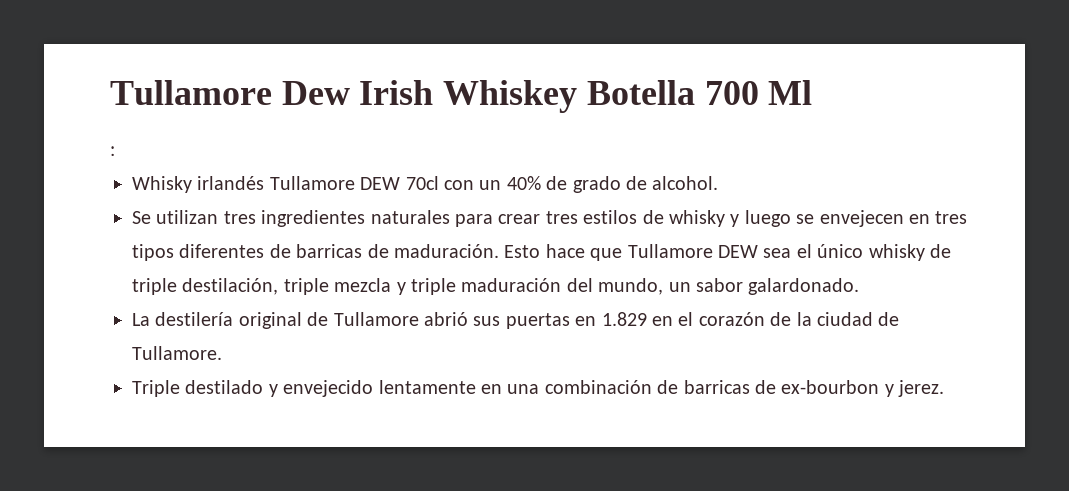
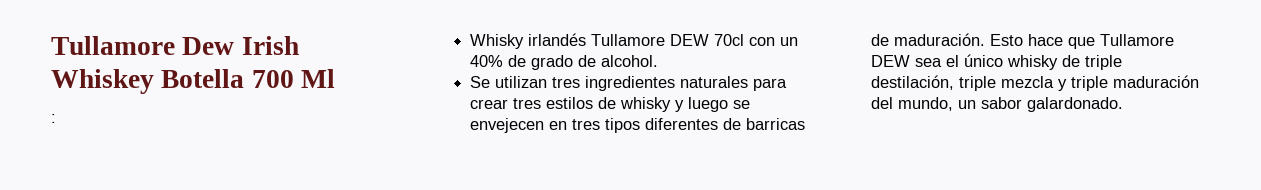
- La destilería original de Tullamore abrió sus puertas en 1.829 en el corazón de la ciudad de Tullamore.
- Triple destilado y envejecido lentamente en una combinación de barricas de ex-bourbon y jerez.

